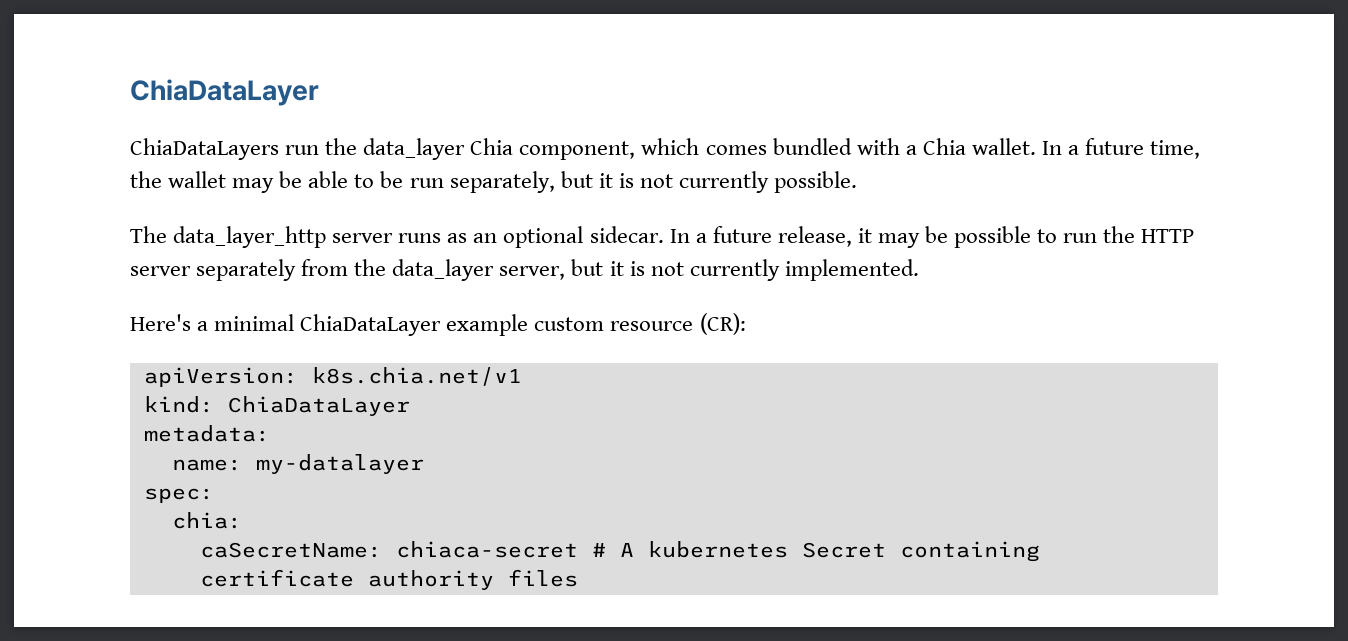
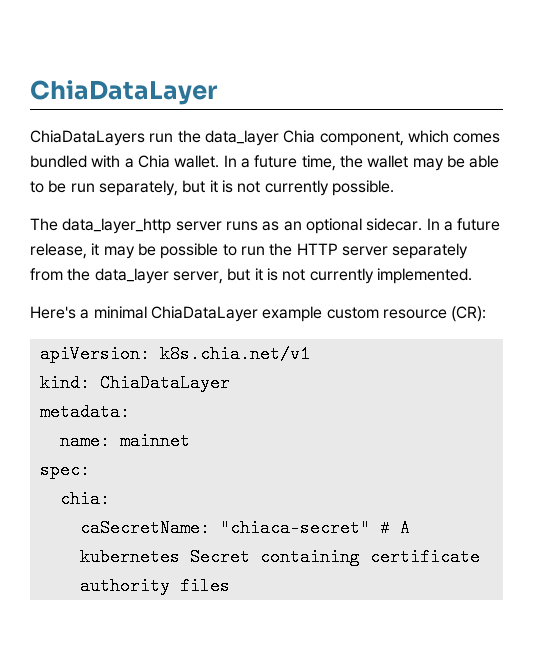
- name: my-datalayer
+ name: mainnet
- caSecretName: chiaca-secret # A kubernetes Secret containing certificate authority files
+ caSecretName: "chiaca-secret" # A kubernetes Secret containing certificate authority files

